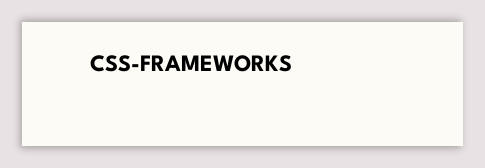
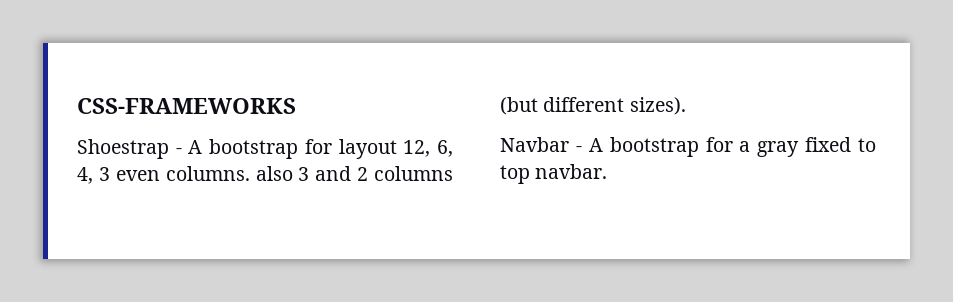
+ Shoestrap - A bootstrap for layout 12, 6, 4, 3 even columns. also 3 and 2 columns (but different sizes).
+ Navbar - A bootstrap for a gray fixed to top navbar.

